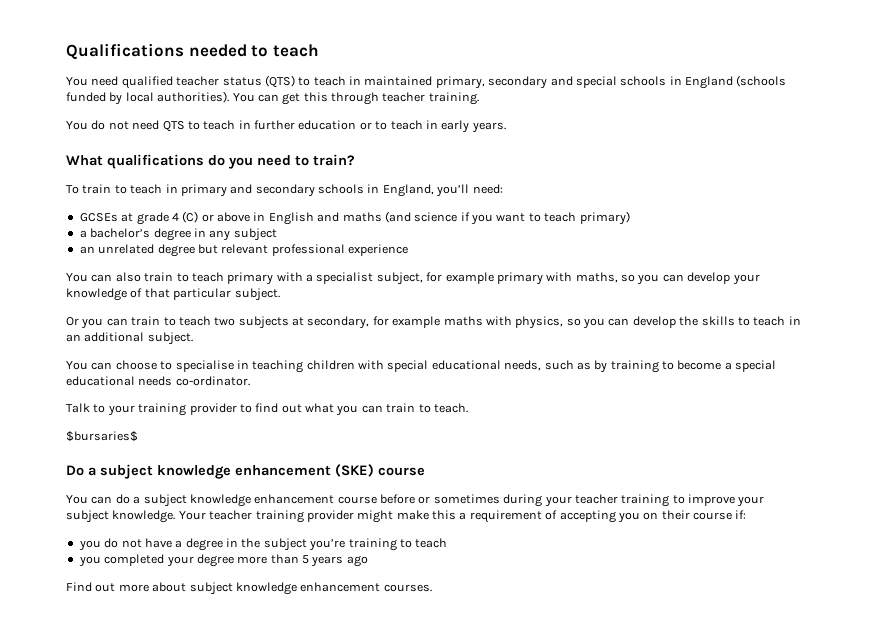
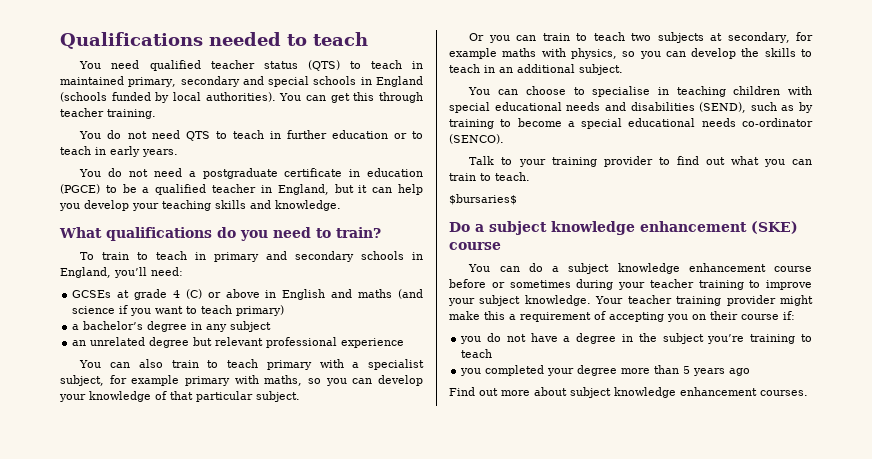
+ You do not need a postgraduate certificate in education (PGCE) to be a qualified teacher in England, but it can help you develop your teaching skills and knowledge.
- You can choose to specialise in teaching children with special educational needs, such as by training to become a special educational needs co-ordinator.
+ You can choose to specialise in teaching children with special educational needs and disabilities (SEND), such as by training to become a special educational needs co-ordinator (SENCO).

